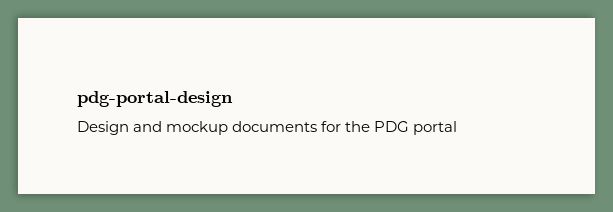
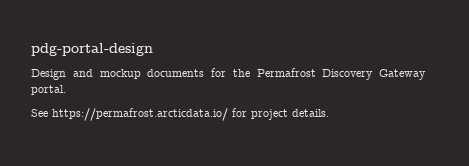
- Design and mockup documents for the PDG portal
+ Design and mockup documents for the Permafrost Discovery Gateway portal.
+ See https://permafrost.arcticdata.io/ for project details.

